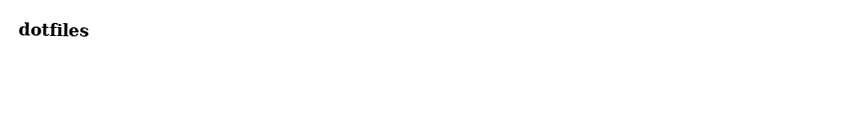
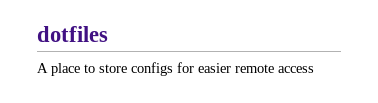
+ A place to store configs for easier remote access

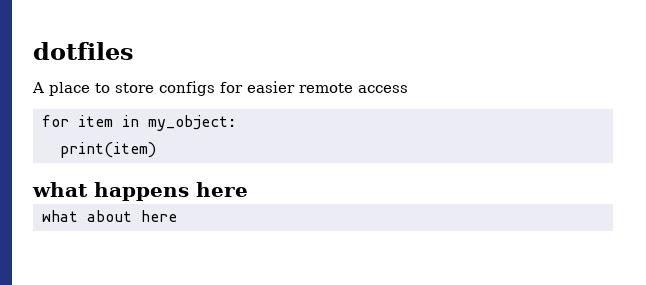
+ for item in my_object:
+ print(item)
+ what happens here
+ what about here

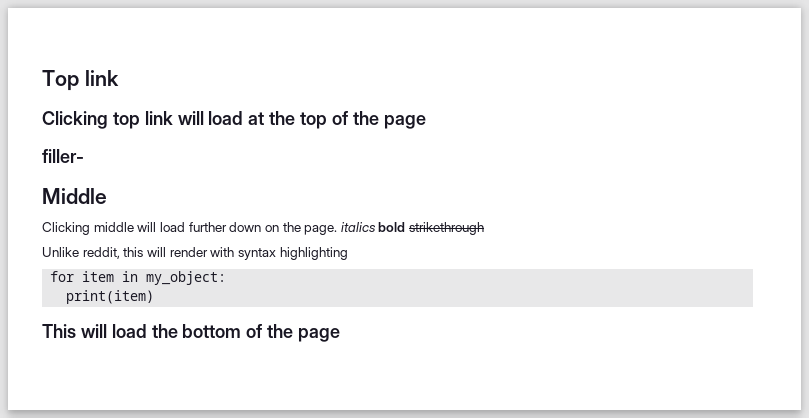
- dotfiles
- A place to store configs for easier remote access
+ Top link
+ Clicking top link will load at the top of the page
+ filler-
+ Middle
+ Clicking middle will load further down on the page. italics bold strikethrough
+ Unlike reddit, this will render with syntax highlighting
- what happens here
- what about here
+ This will load the bottom of the page

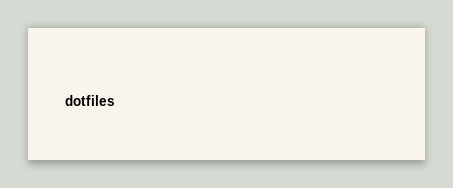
- Top link
- Clicking top link will load at the top of the page
- filler-
- Middle
- Clicking middle will load further down on the page. italics bold strikethrough
- Unlike reddit, this will render with syntax highlighting
- for item in my_object:
- print(item)
- This will load the bottom of the page
+ dotfiles

